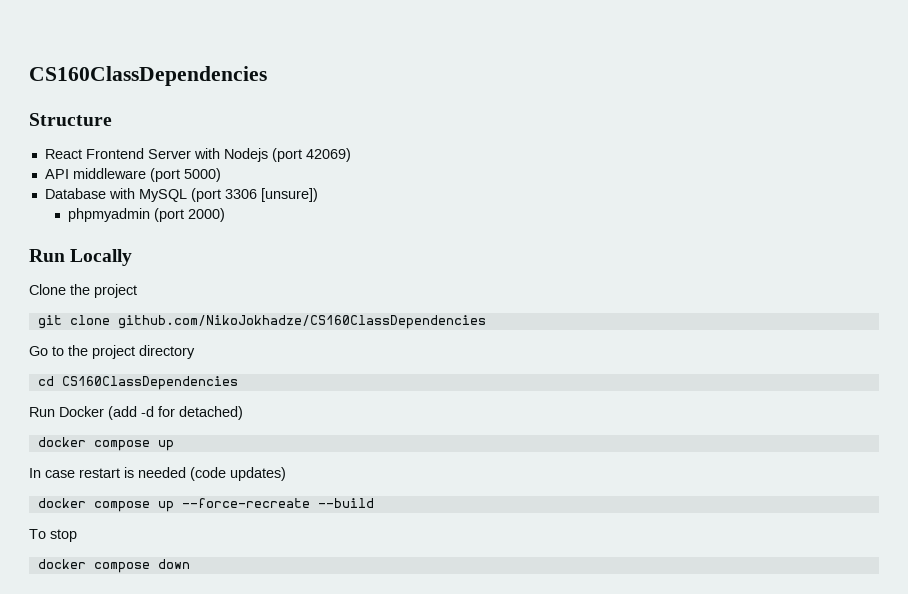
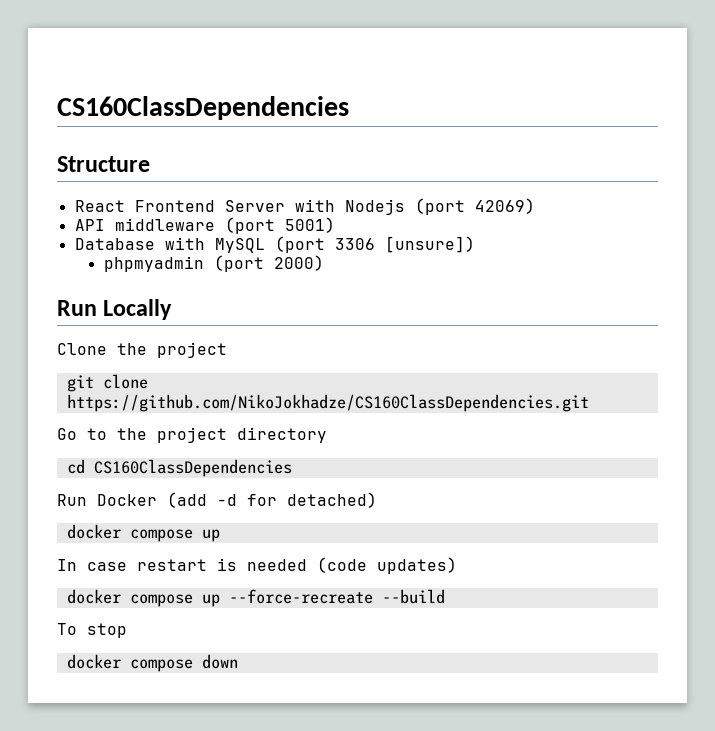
- API middleware (port 5000)
+ API middleware (port 5001)
- git clone github.com/NikoJokhadze/CS160ClassDependencies
+ git clone https://github.com/NikoJokhadze/CS160ClassDependencies.git

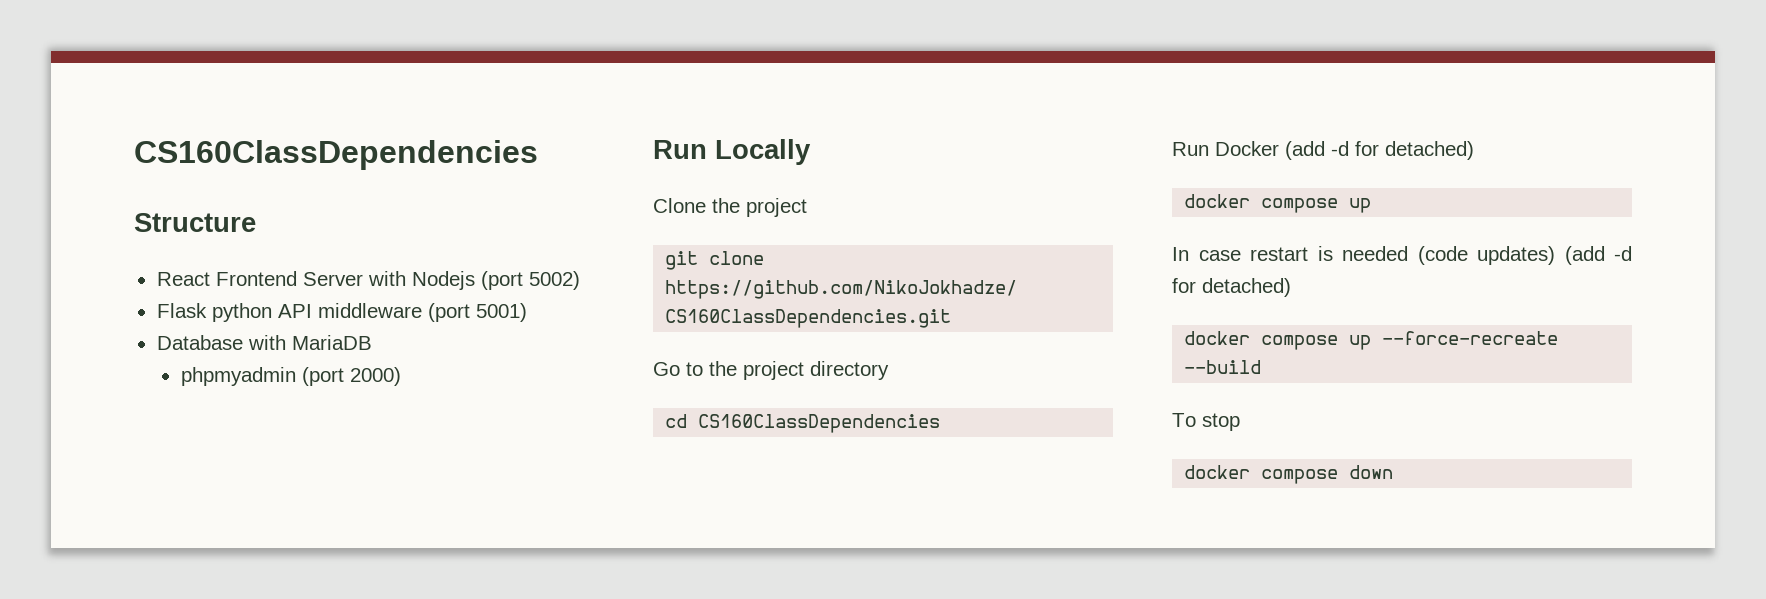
- React Frontend Server with Nodejs (port 42069)
- API middleware (port 5001)
+ React Frontend Server with Nodejs (port 5002)
+ Flask python API middleware (port 5001)
- Database with MySQL (port 3306 [unsure])
+ Database with MariaDB
- In case restart is needed (code updates)
+ In case restart is needed (code updates) (add -d for detached)

